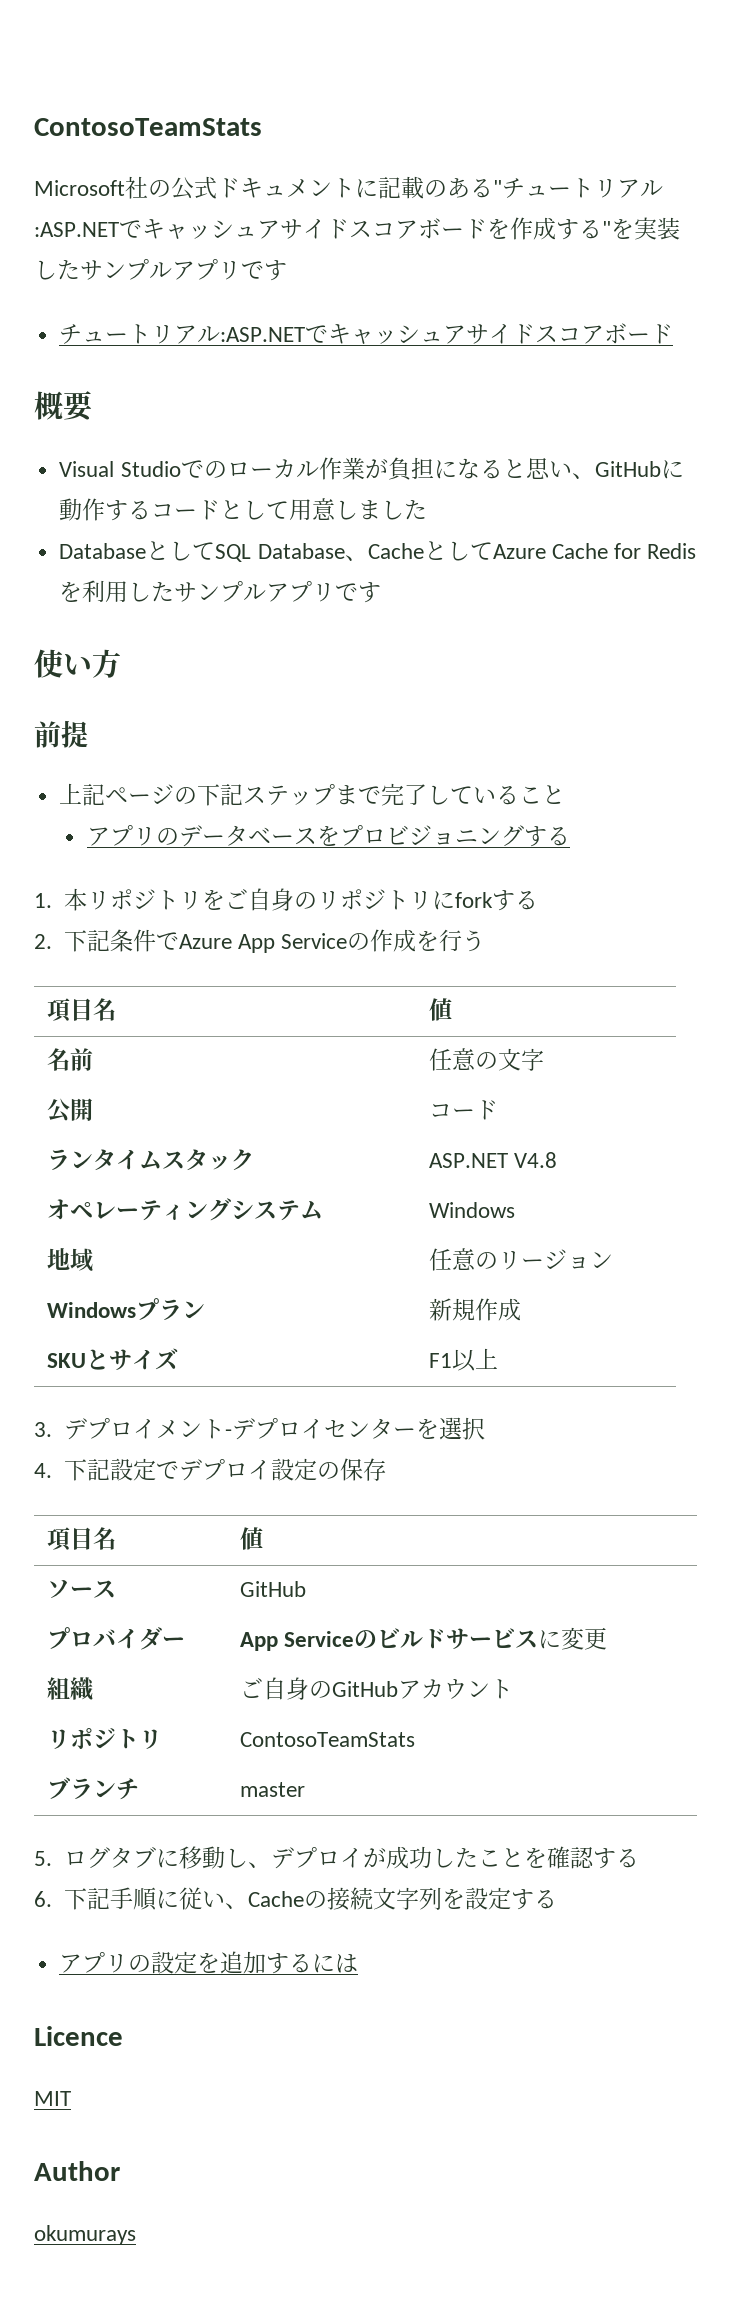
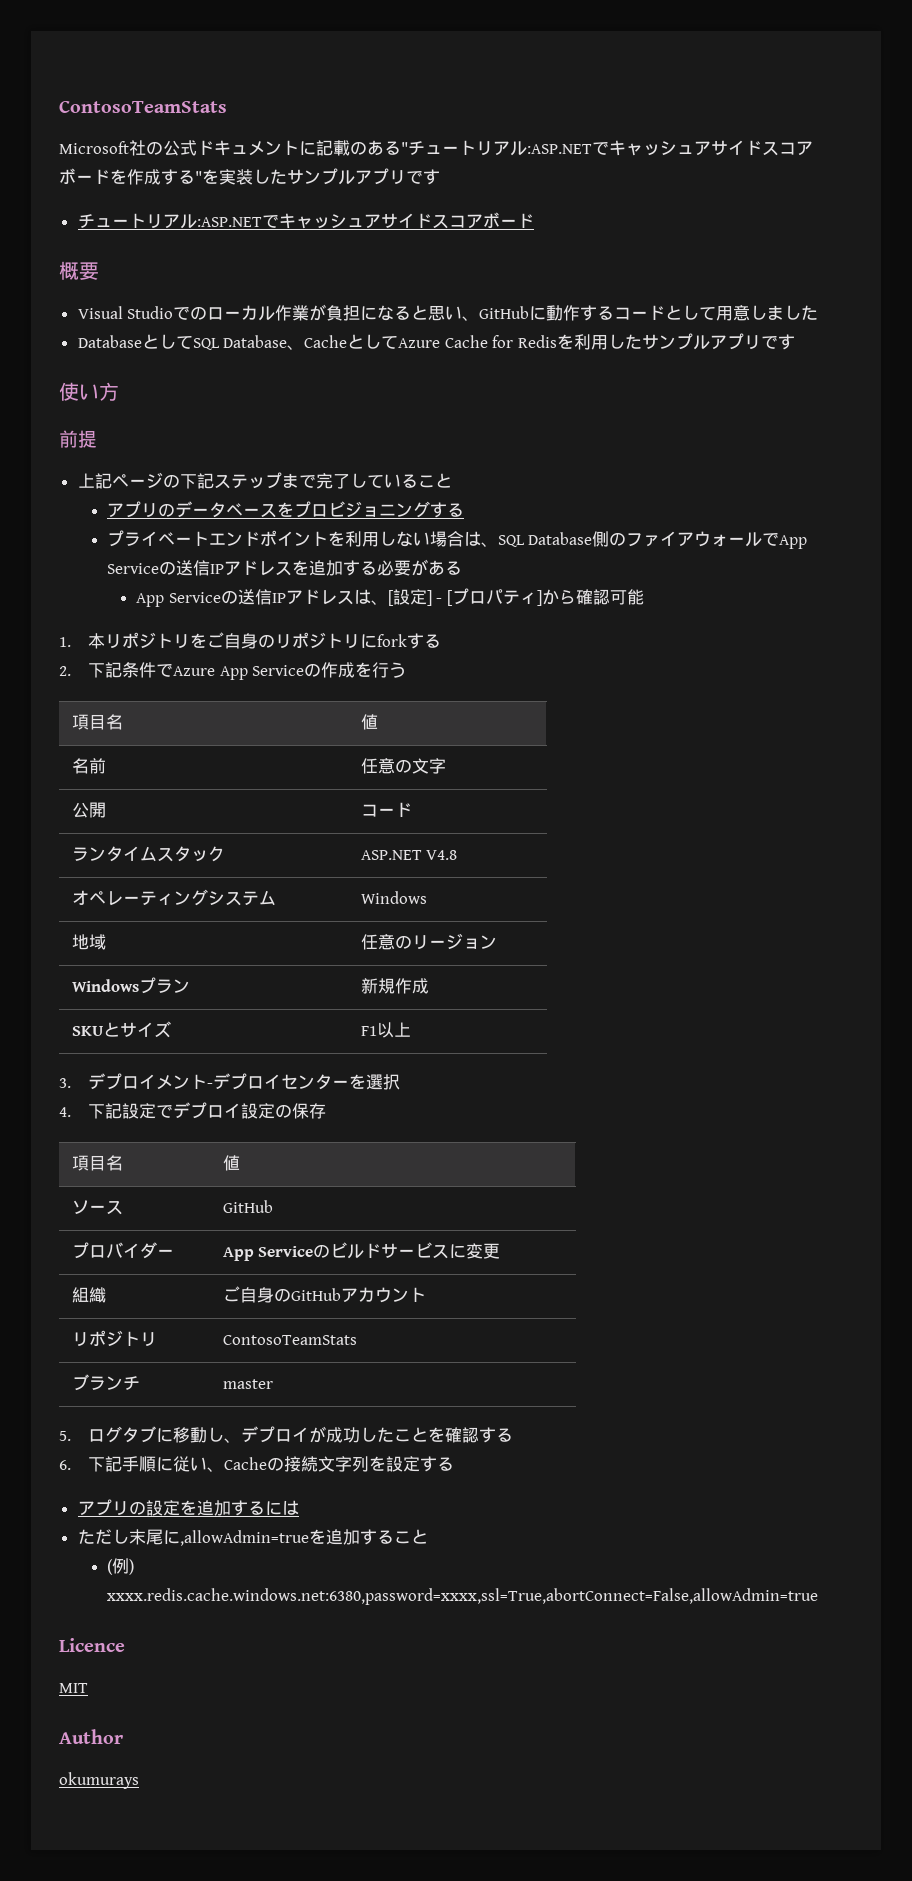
+ プライベートエンドポイントを利用しない場合は、SQL Database側のファイアウォールでApp Serviceの送信IPアドレスを追加する必要がある
+ App Serviceの送信IPアドレスは、[設定] - [プロパティ]から確認可能
+ ただし末尾に,allowAdmin=trueを追加すること
+ (例) xxxx.redis.cache.windows.net:6380,password=xxxx,ssl=True,abortConnect=False,allowAdmin=true

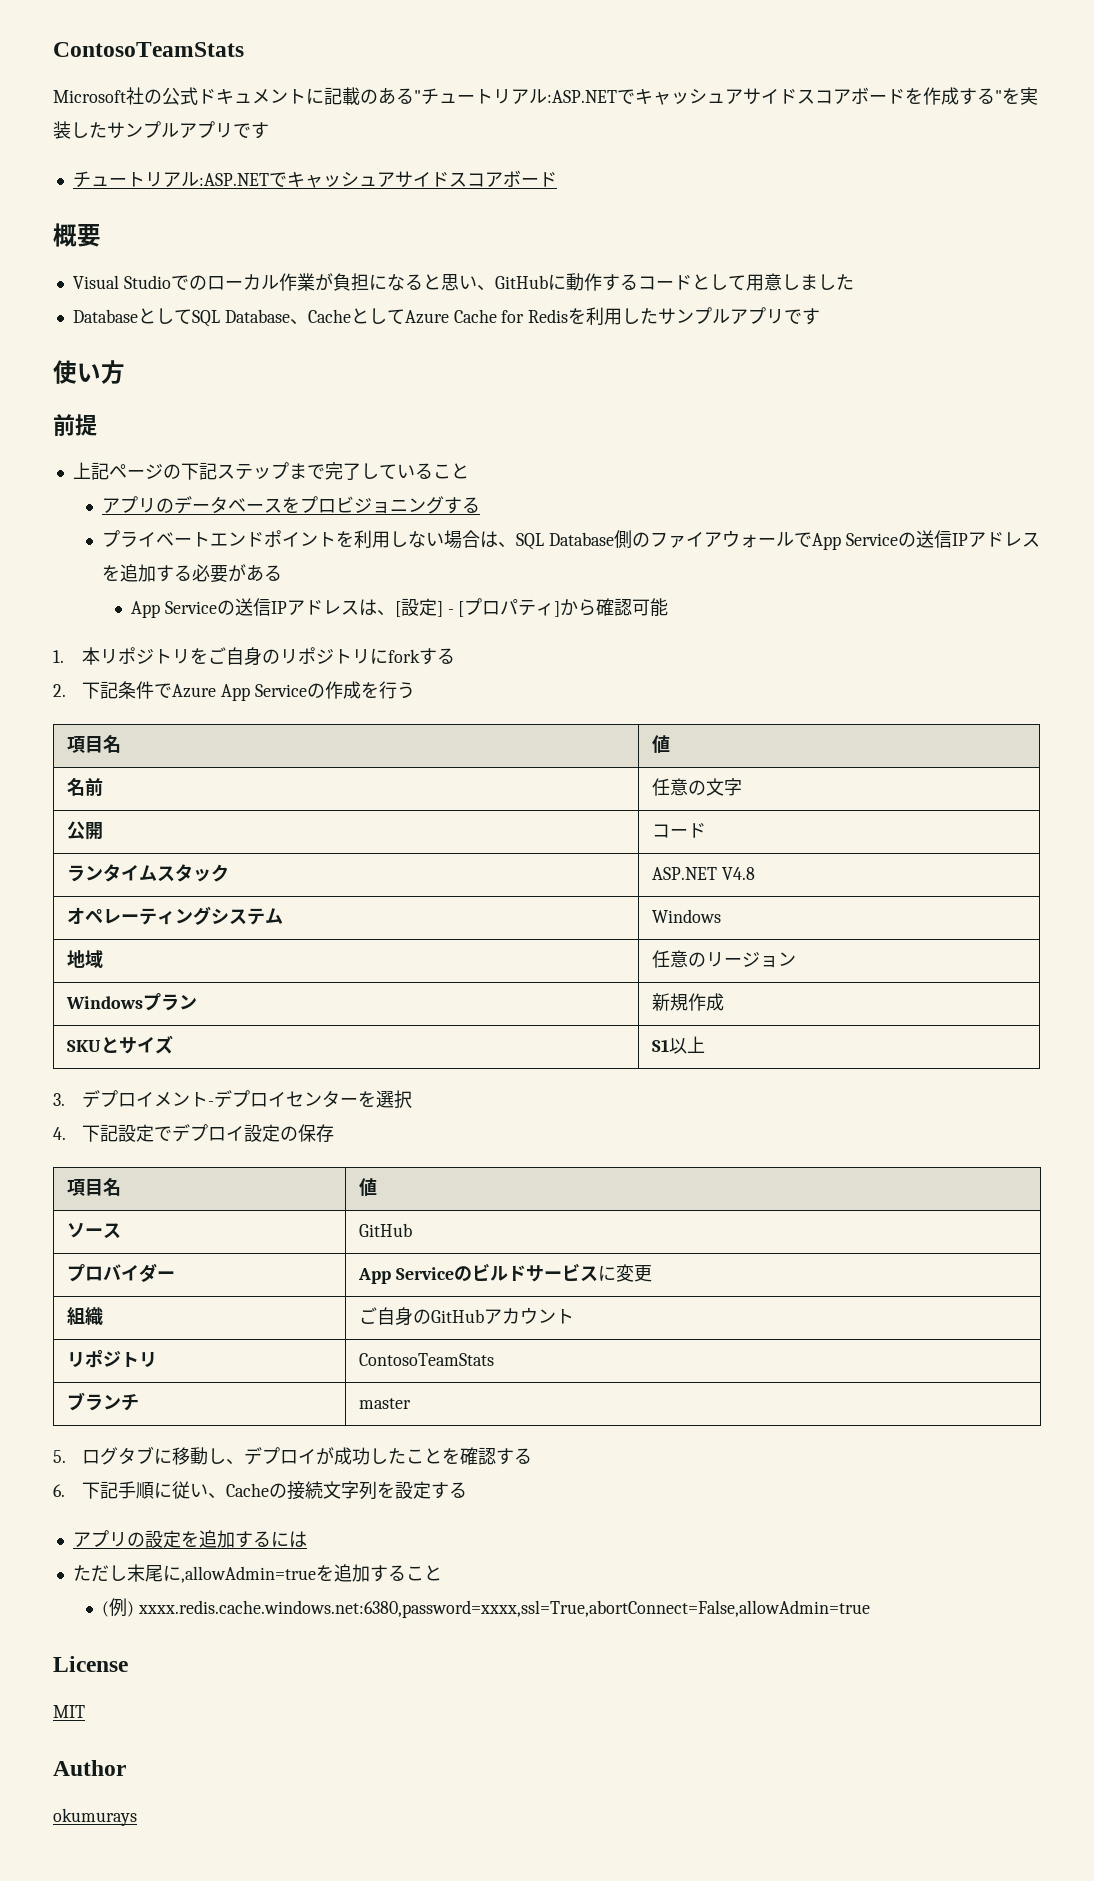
- SKUとサイズ | F1以上
+ SKUとサイズ | S1以上
- Licence
+ License

